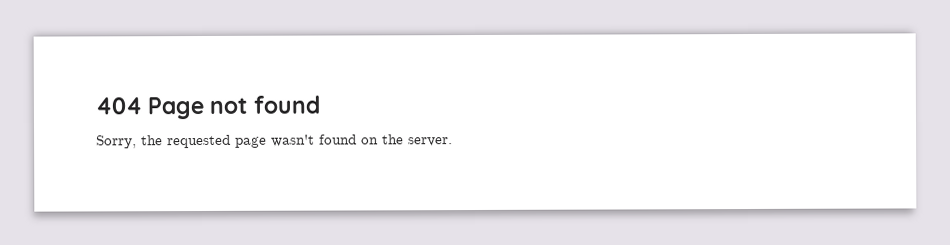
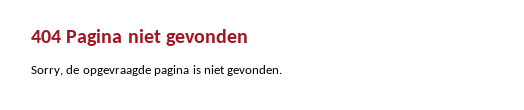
- 404 Page not found
- Sorry, the requested page wasn't found on the server.
+ 404 Pagina niet gevonden
+ Sorry, de opgevraagde pagina is niet gevonden.

